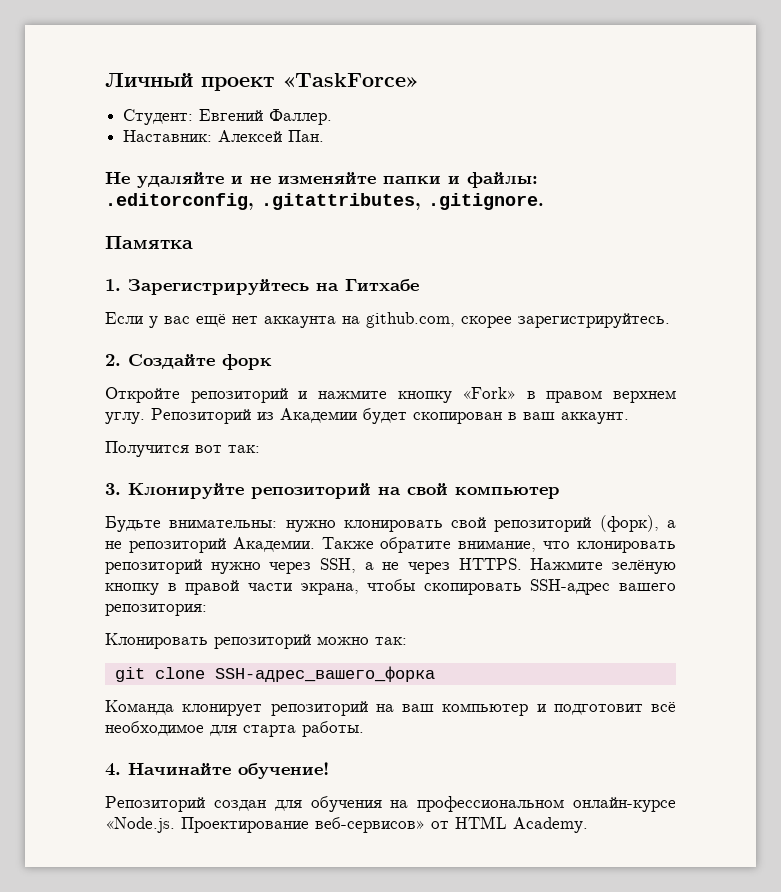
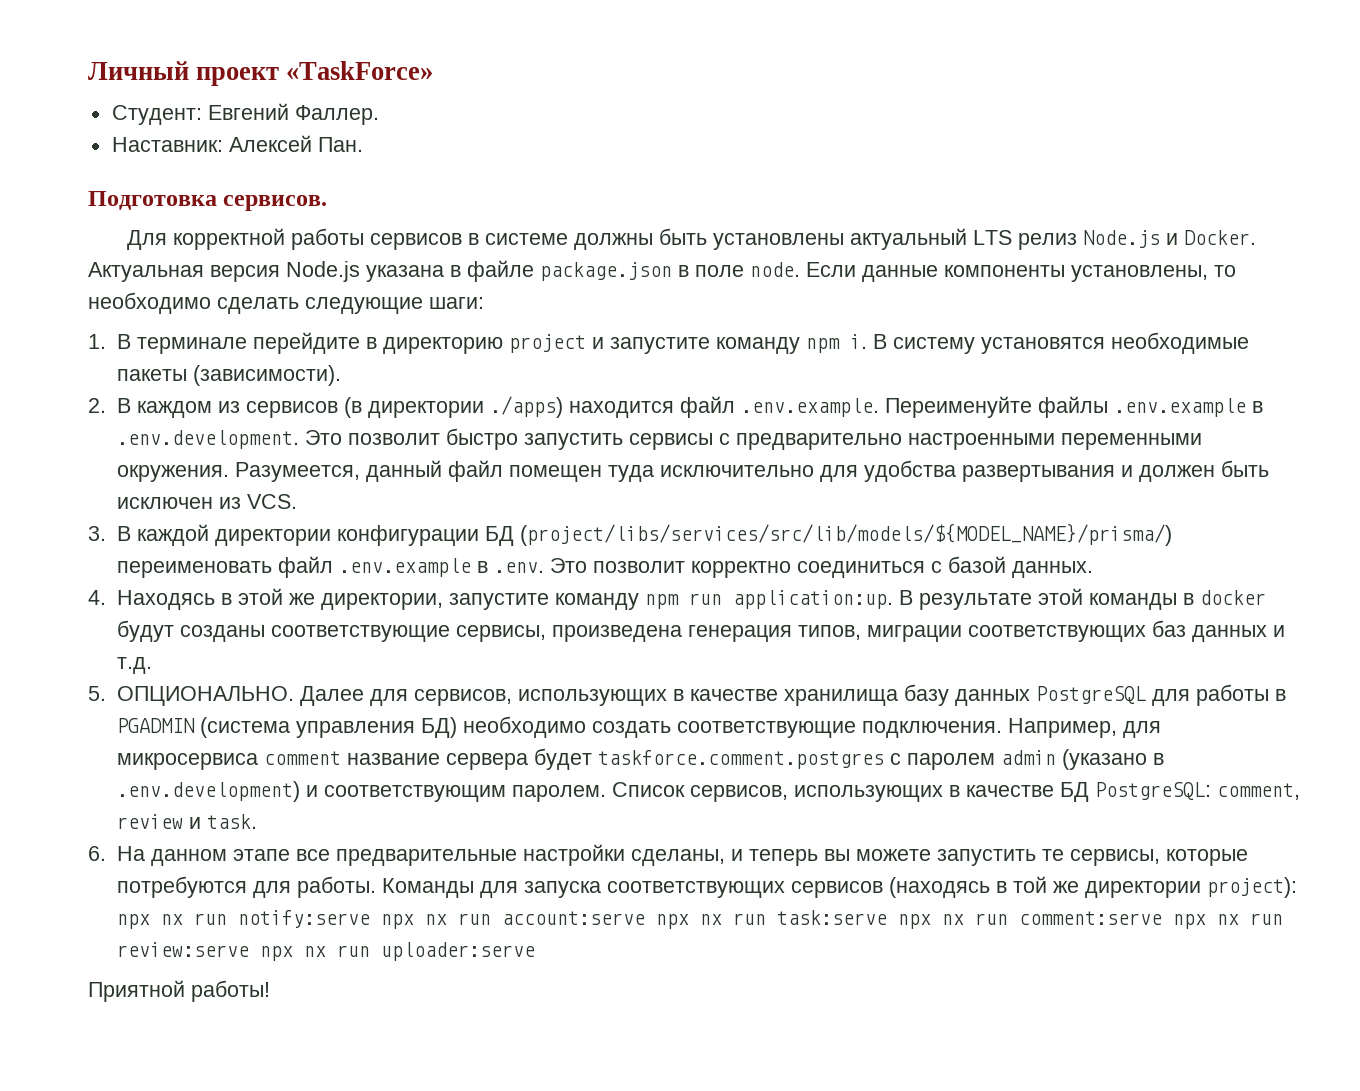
- Не удаляйте и не изменяйте папки и файлы: .editorconfig, .gitattributes, .gitignore.
- Памятка
- 1. Зарегистрируйтесь на Гитхабе
- Если у вас ещё нет аккаунта на github.com, скорее зарегистрируйтесь.
- 2. Создайте форк
- Откройте репозиторий и нажмите кнопку «Fork» в правом верхнем углу. Репозиторий из Академии будет скопирован в ваш аккаунт.
- Получится вот так:
- 3. Клонируйте репозиторий на свой компьютер
- Будьте внимательны: нужно клонировать свой репозиторий (форк), а не репозиторий Академии. Также обратите внимание, что клонировать репозиторий нужно через SSH, а не через HTTPS. Нажмите зелёную кнопку в правой части экрана, чтобы скопировать SSH-адрес вашего репозитория:
- Клонировать репозиторий можно так:
- git clone SSH-адрес_вашего_форка
- Команда клонирует репозиторий на ваш компьютер и подготовит всё необходимое для старта работы.
- 4. Начинайте обучение!
- Репозиторий создан для обучения на профессиональном онлайн‑курсе «Node.js. Проектирование веб-сервисов» от HTML Academy.
+ Подготовка сервисов.
+ Для корректной работы сервисов в системе должны быть установлены актуальный LTS релиз Node.js и Docker. Актуальная версия Node.js указана в файле package.json в поле node. Если данные компоненты установлены, то необходимо сделать следующие шаги:
+ 1. В терминале перейдите в директорию project и запустите команду npm i. В систему установятся необходимые пакеты (зависимости).
+ 2. В каждом из сервисов (в директории ./apps) находится файл .env.example. Переименуйте файлы .env.example в .env.development. Это позволит быстро запустить сервисы с предварительно настроенными переменными окружения. Разумеется, данный файл помещен туда исключительно для удобства развертывания и должен быть исключен из VCS.
+ 3. В каждой директории конфигурации БД (project/libs/services/src/lib/models/${MODEL_NAME}/prisma/) переименовать файл .env.example в .env. Это позволит корректно соединиться с базой данных.
+ 4. Находясь в этой же директории, запустите команду npm run application:up. В результате этой команды в docker будут созданы соответствующие сервисы, произведена генерация типов, миграции соответствующих баз данных и т.д.
+ 5. ОПЦИОНАЛЬНО. Далее для сервисов, использующих в качестве хранилища базу данных PostgreSQL для работы в PGADMIN (система управления БД) необходимо создать соответствующие подключения. Например, для микросервиса comment название сервера будет taskforce.comment.postgres с паролем admin (указано в .env.development) и соответствующим паролем. Список сервисов, использующих в качестве БД PostgreSQL: comment, review и task.
+ 6. На данном этапе все предварительные настройки сделаны, и теперь вы можете запустить те сервисы, которые потребуются для работы. Команды для запуска соответствующих сервисов (находясь в той же директории project): npx nx run notify:serve npx nx run account:serve npx nx run task:serve npx nx run comment:serve npx nx run review:serve npx nx run uploader:serve
+ Приятной работы!

